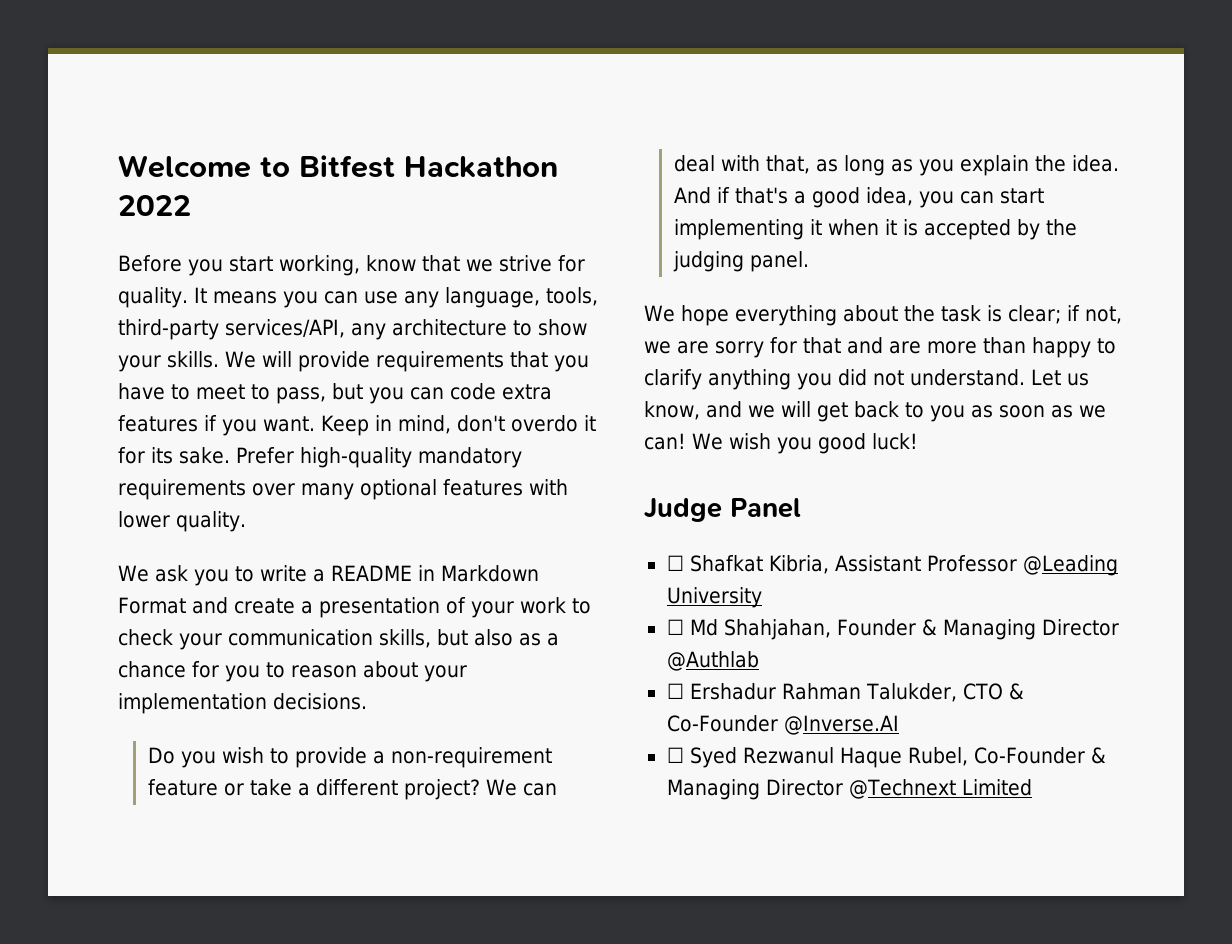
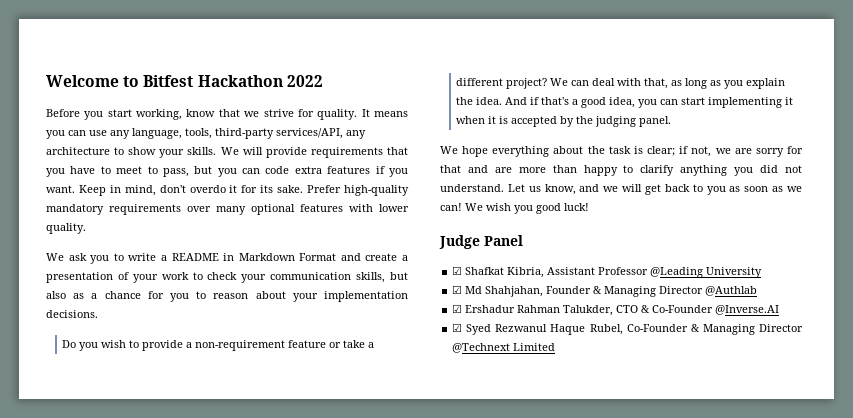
- ☐ Shafkat Kibria, Assistant Professor @Leading University
+ ☑ Shafkat Kibria, Assistant Professor @Leading University
- ☐ Md Shahjahan, Founder & Managing Director @Authlab
+ ☑ Md Shahjahan, Founder & Managing Director @Authlab
- ☐ Ershadur Rahman Talukder, CTO & Co-Founder @Inverse.AI
+ ☑ Ershadur Rahman Talukder, CTO & Co-Founder @Inverse.AI
- ☐ Syed Rezwanul Haque Rubel, Co-Founder & Managing Director @Technext Limited
+ ☑ Syed Rezwanul Haque Rubel, Co-Founder & Managing Director @Technext Limited

